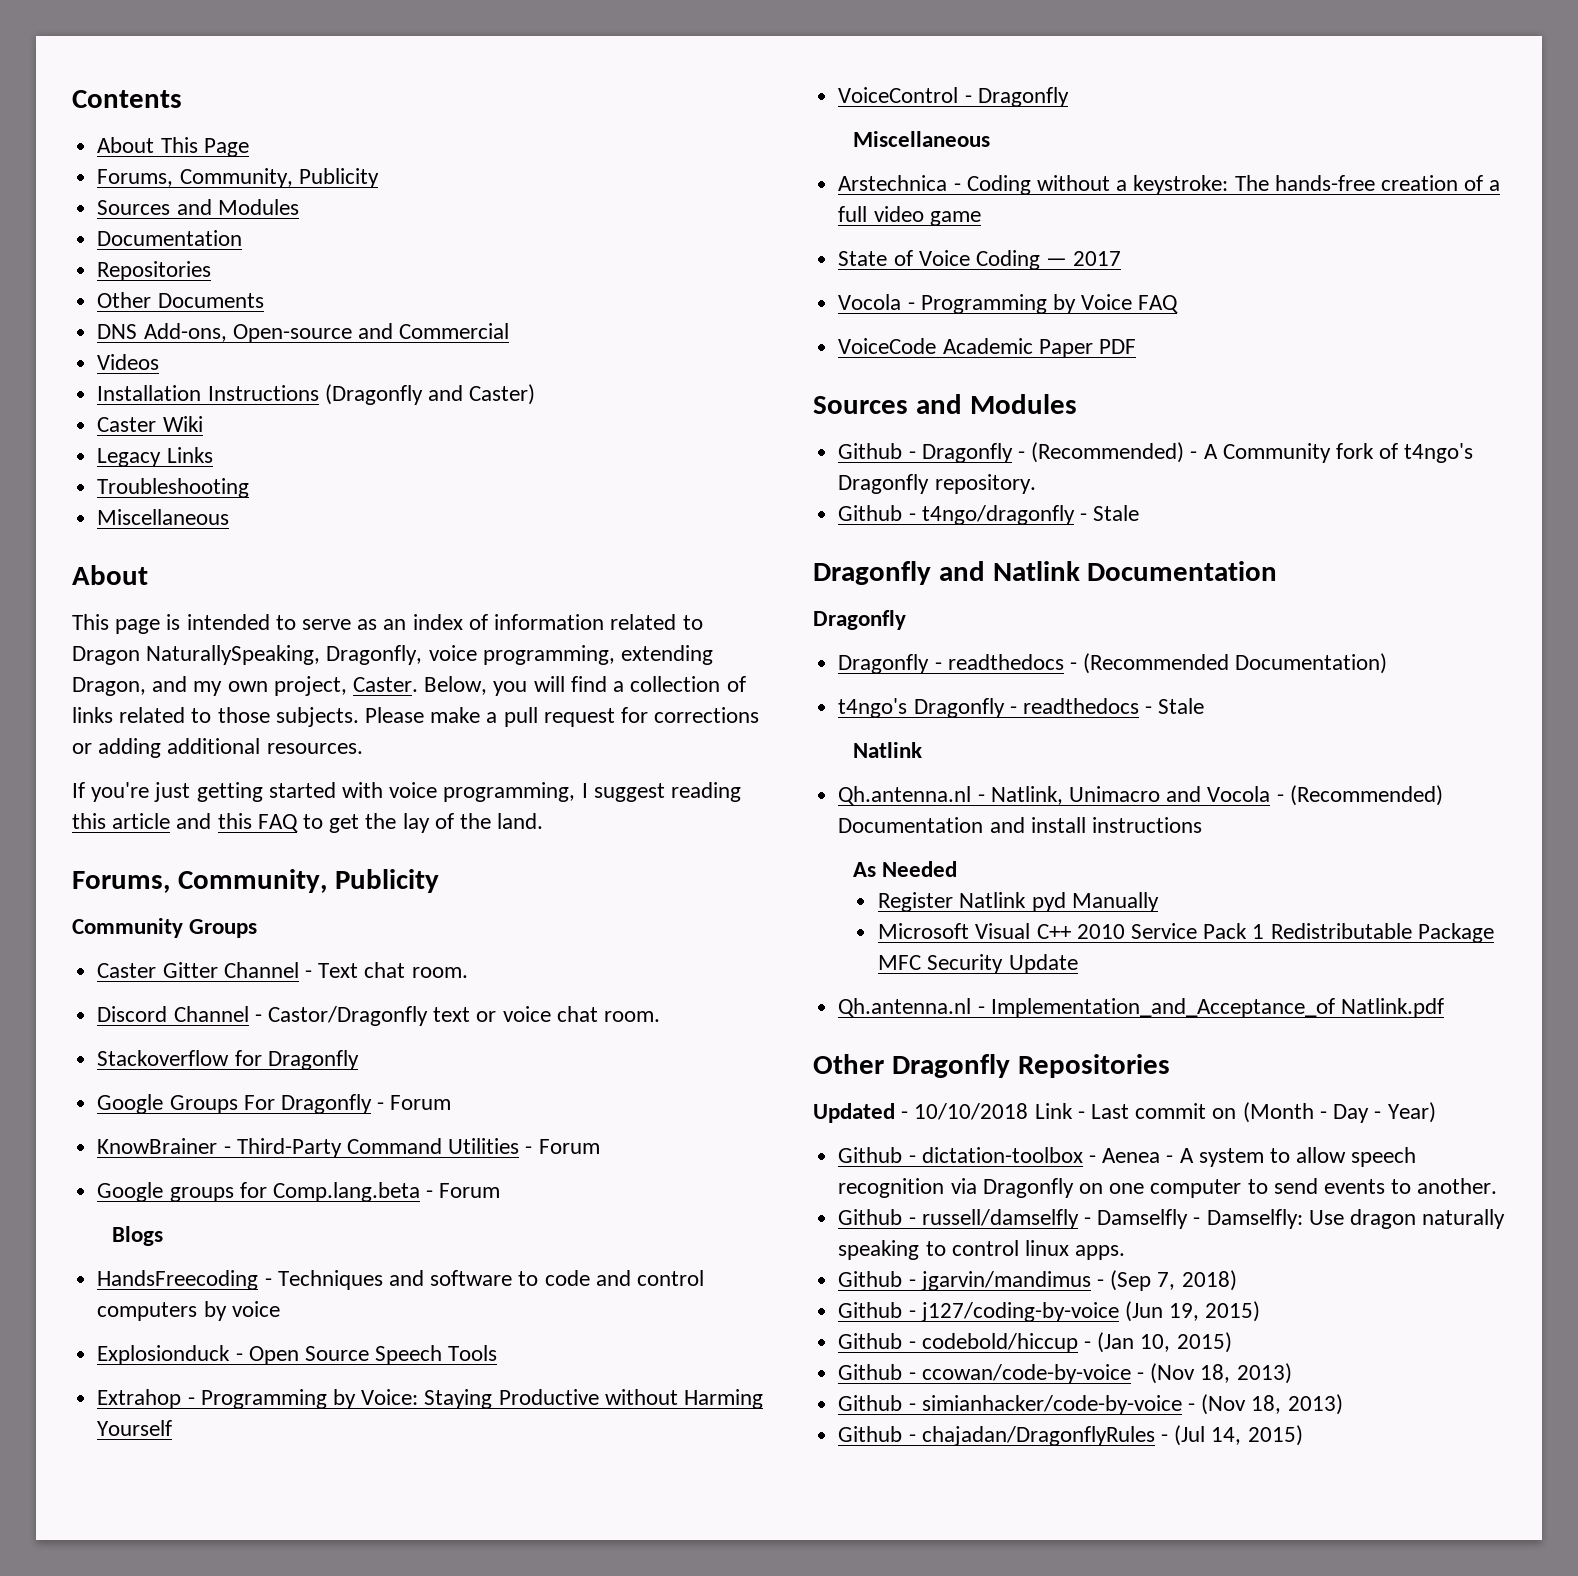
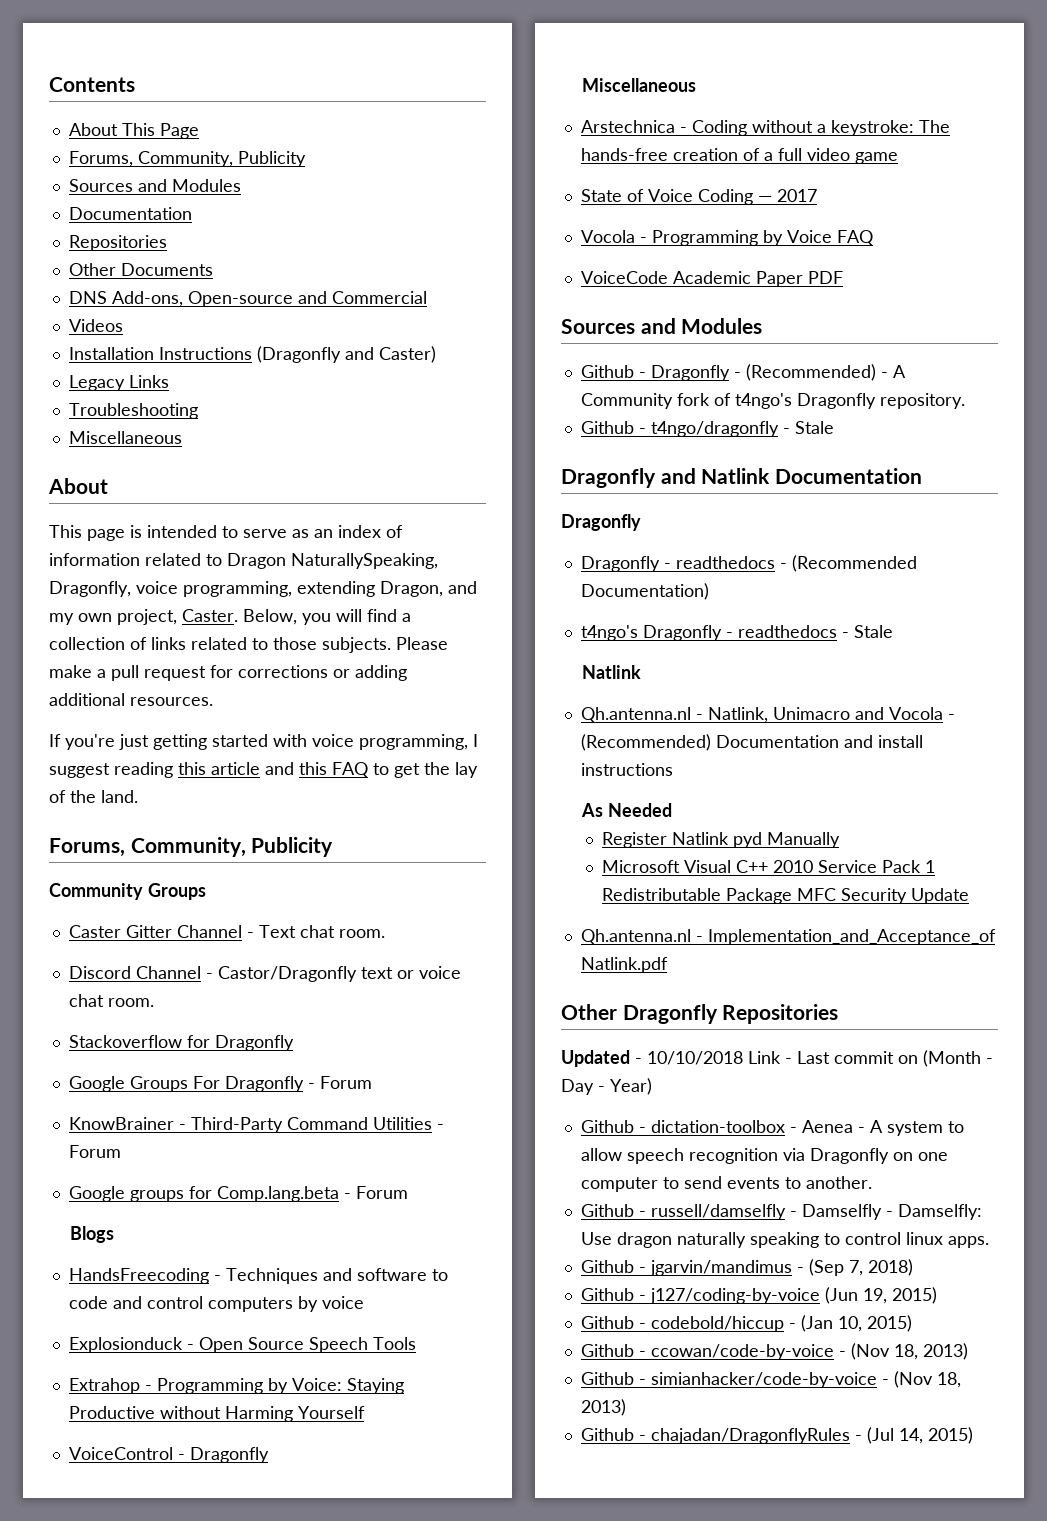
- Caster Wiki

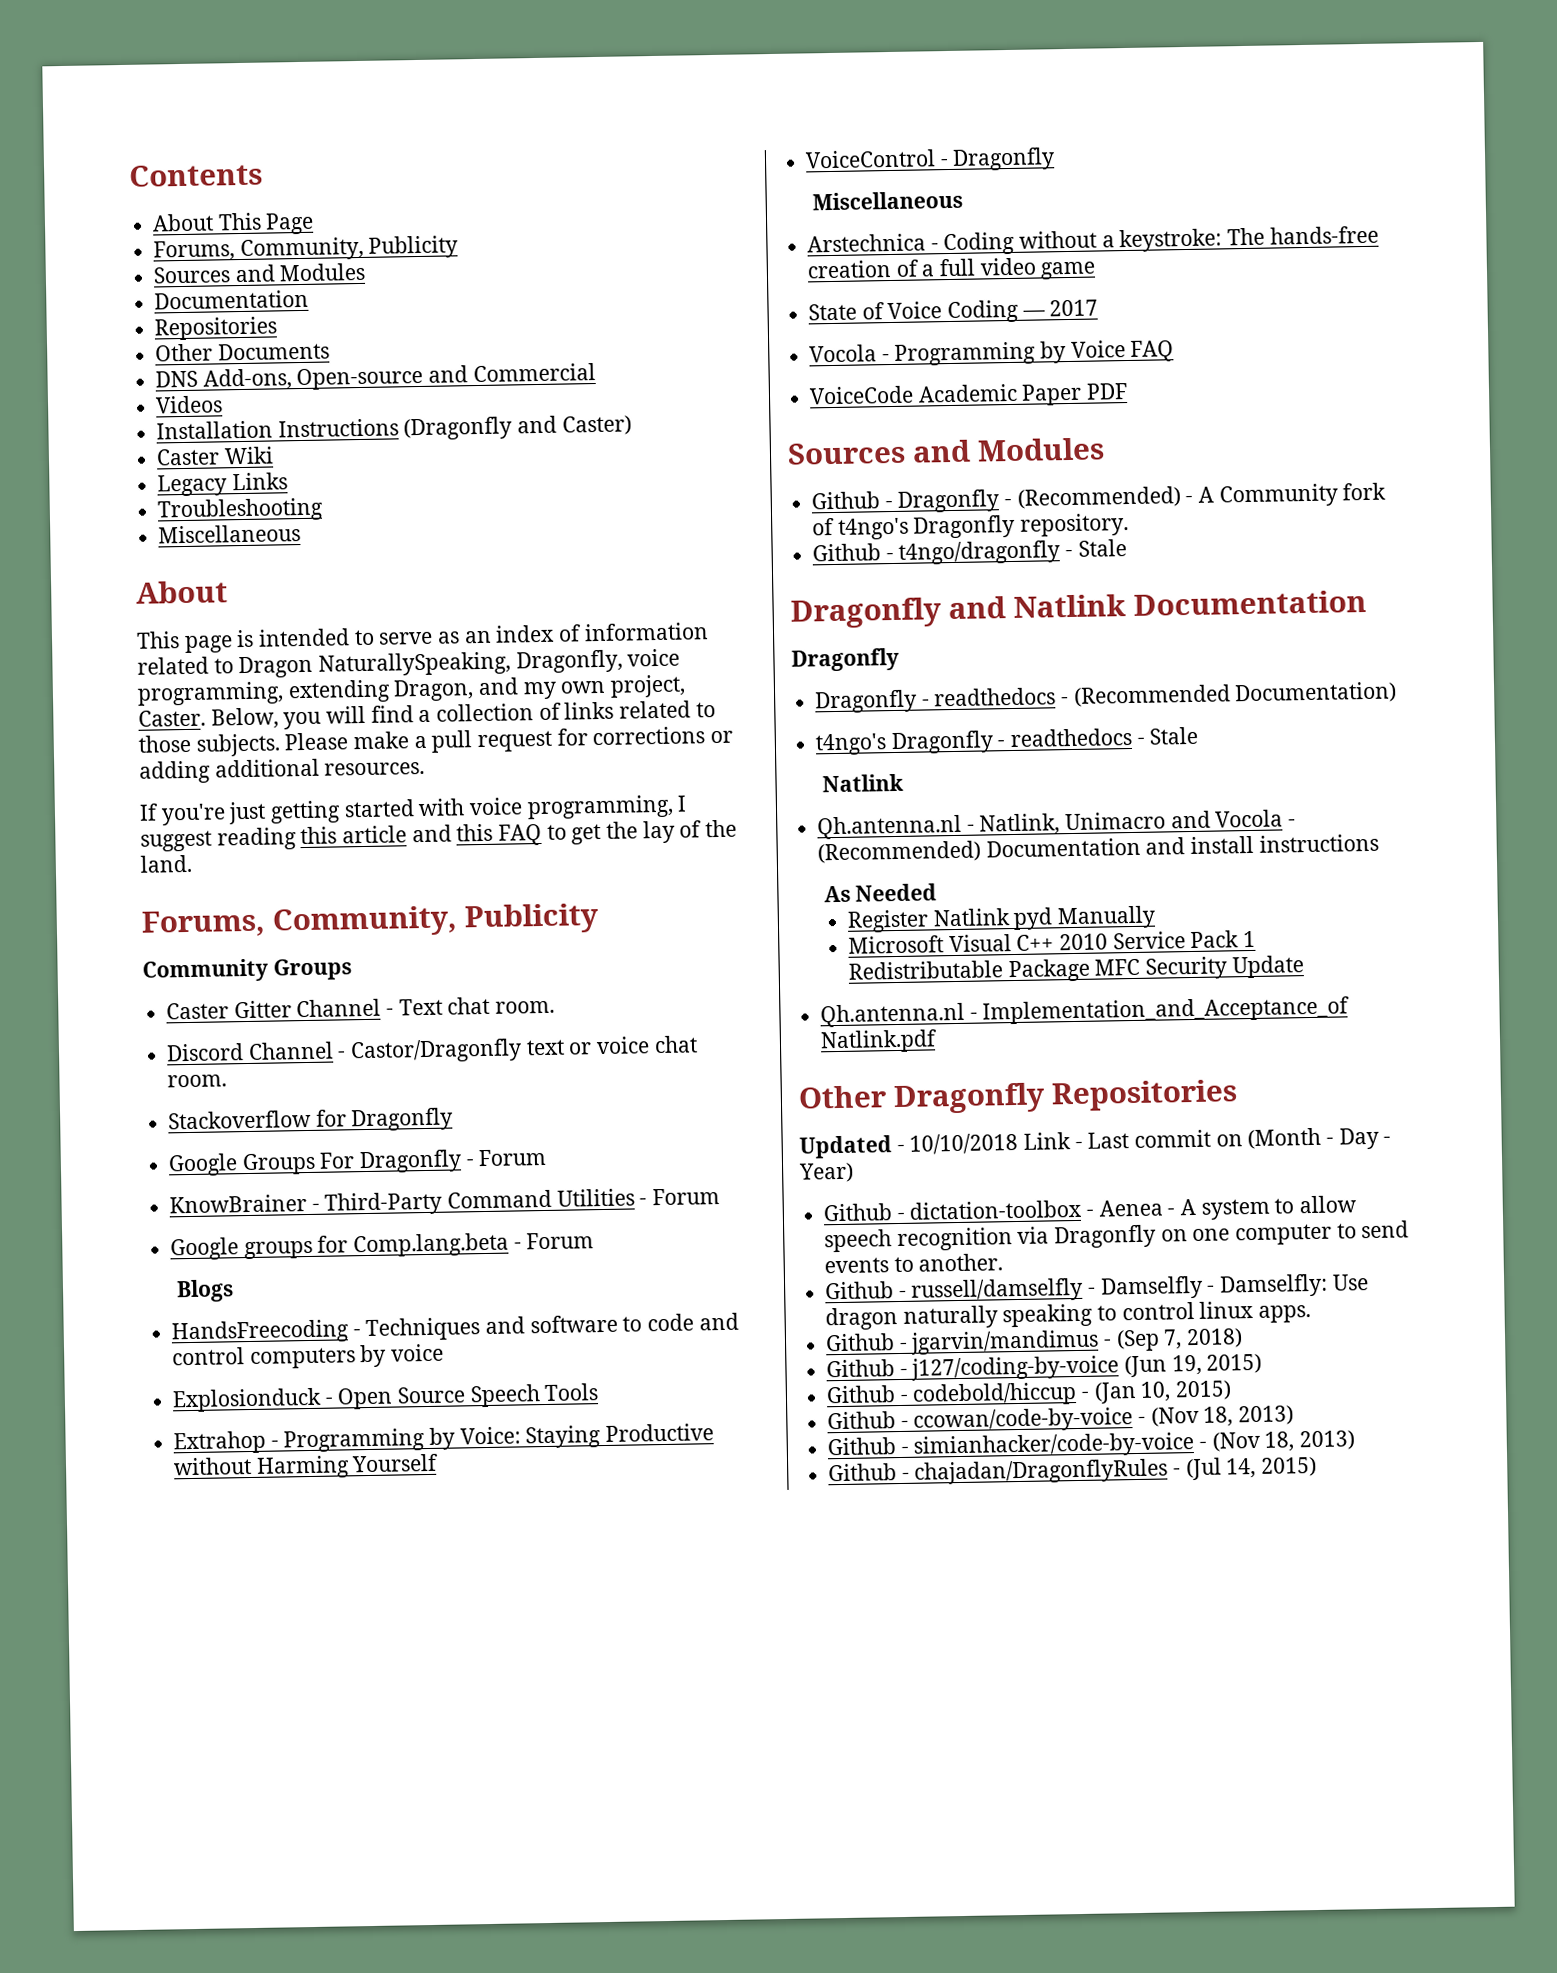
+ Caster Wiki

